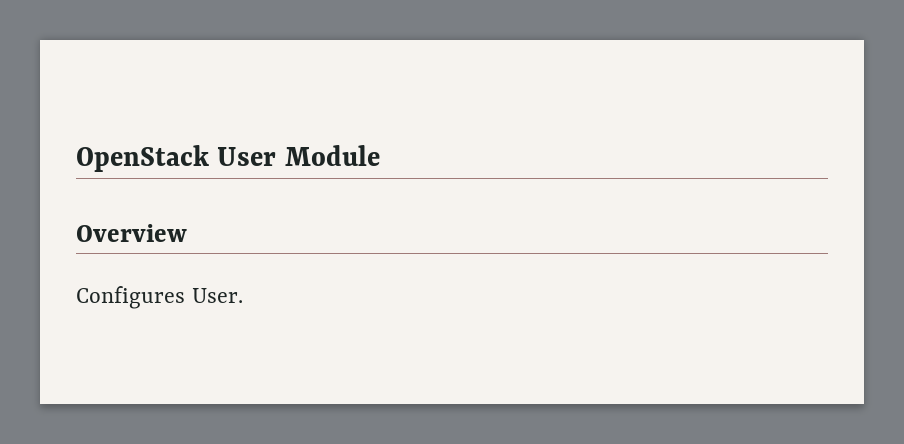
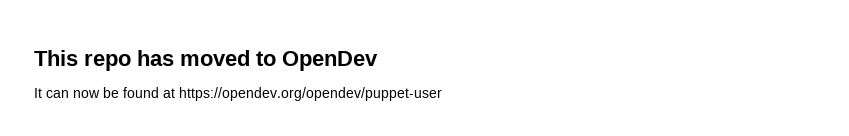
- OpenStack User Module
- Overview
- Configures User.
+ This repo has moved to OpenDev
+ It can now be found at https://opendev.org/opendev/puppet-user

